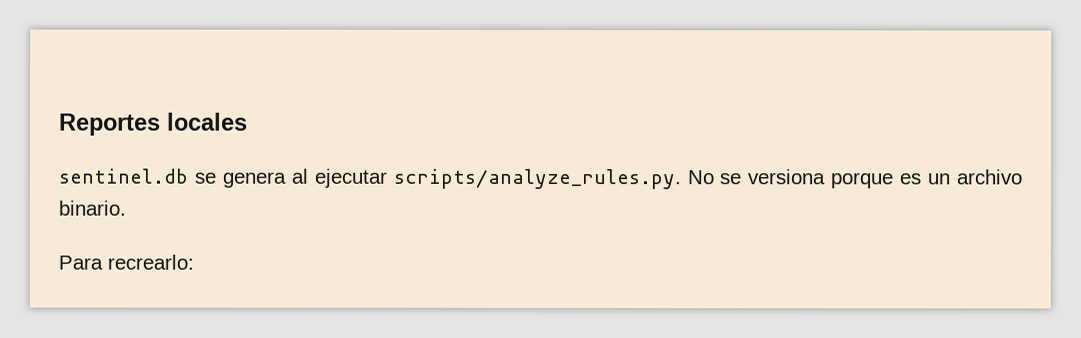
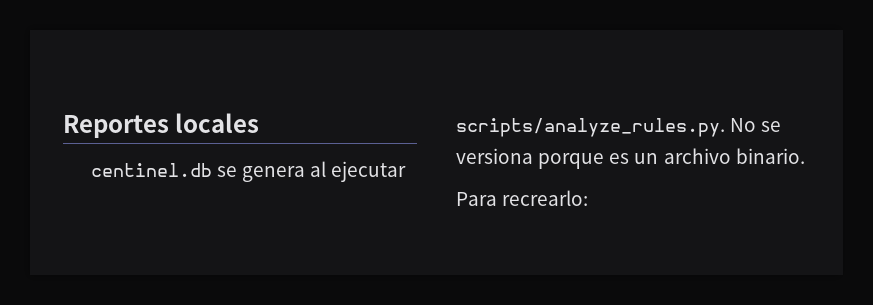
- sentinel.db se genera al ejecutar scripts/analyze_rules.py. No se versiona porque es un archivo binario.
+ centinel.db se genera al ejecutar scripts/analyze_rules.py. No se versiona porque es un archivo binario.

